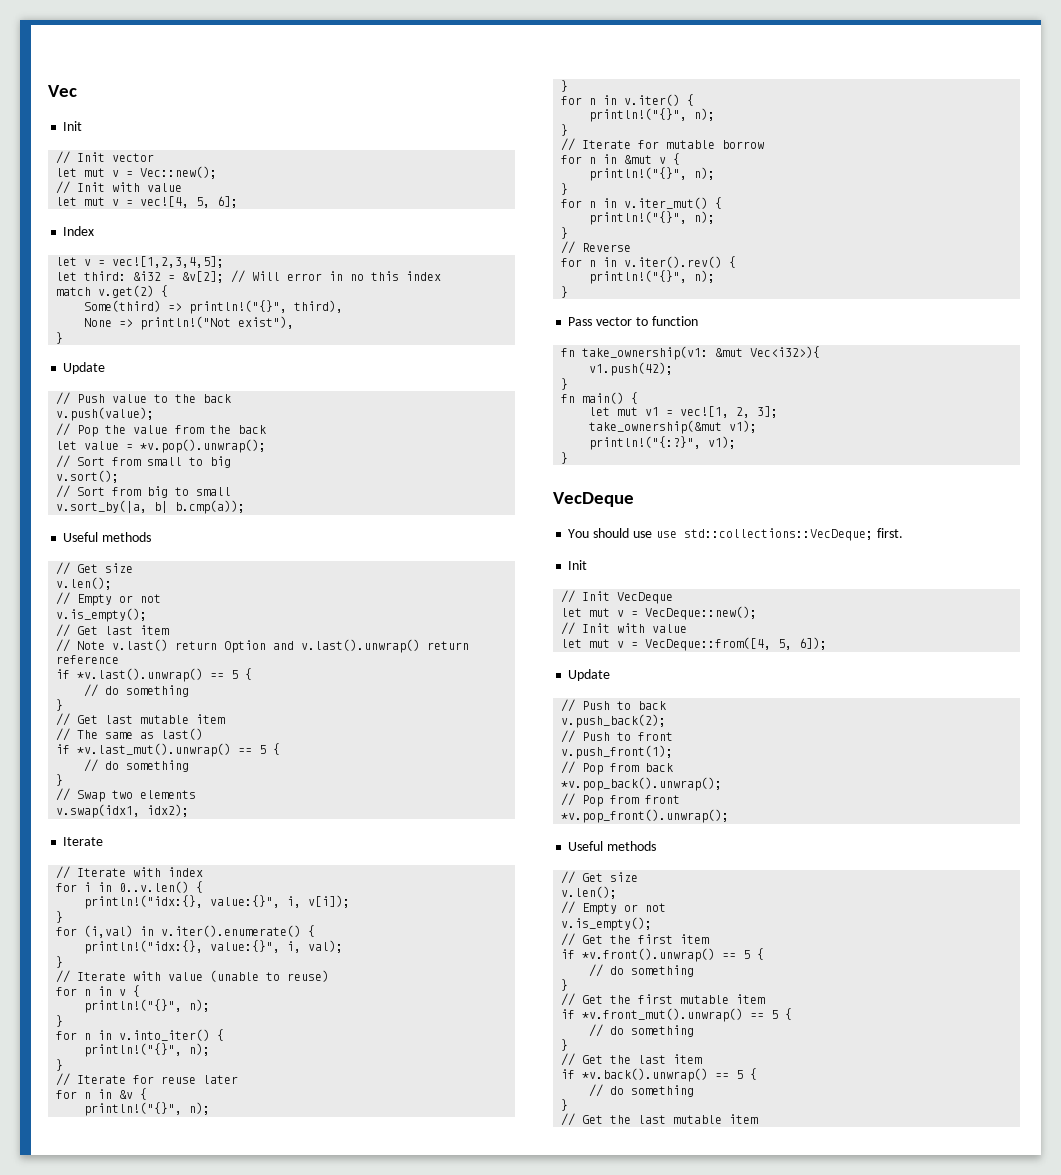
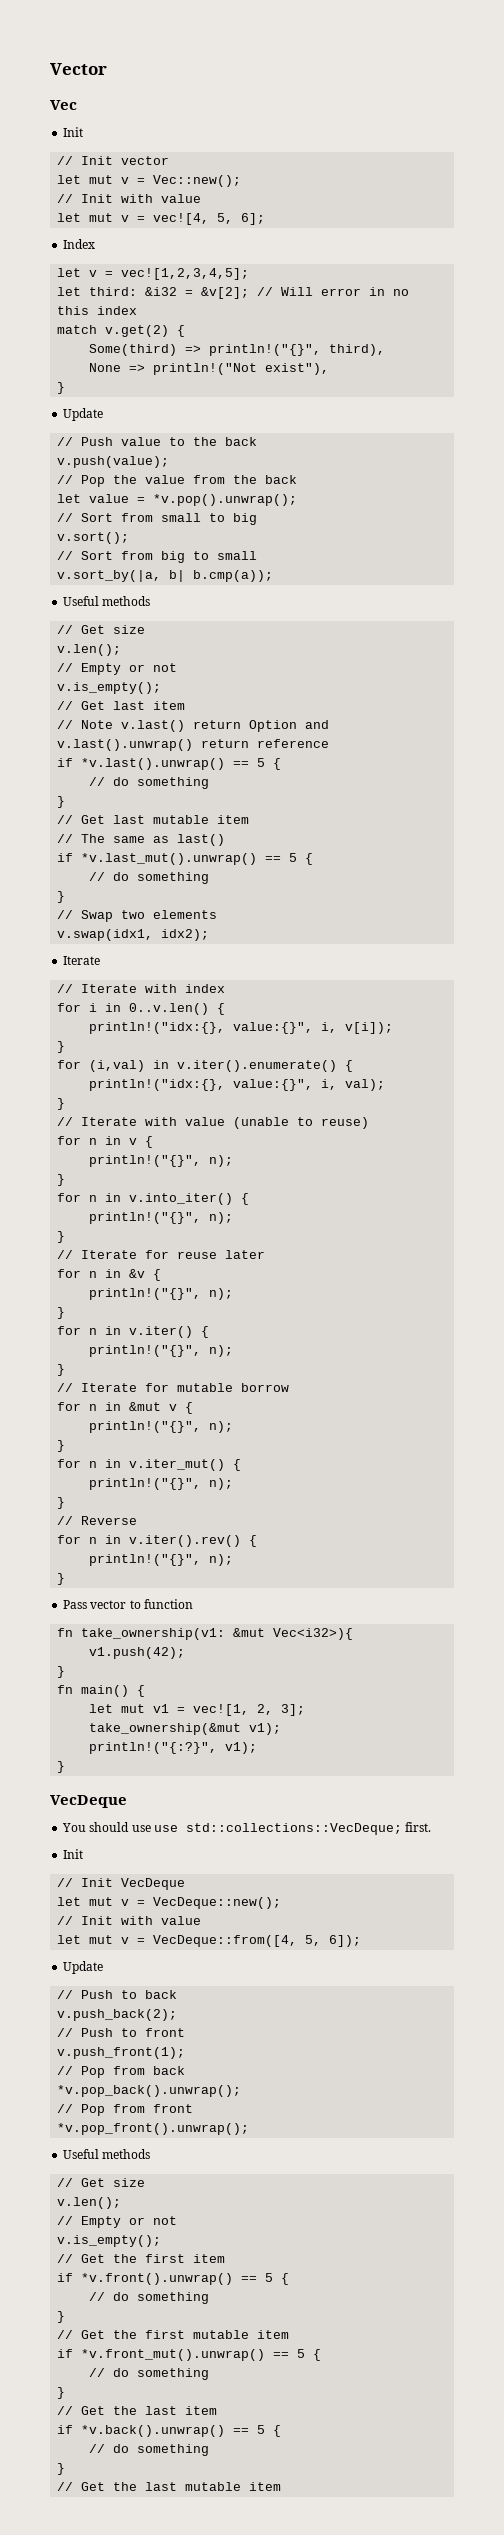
+ Vector

